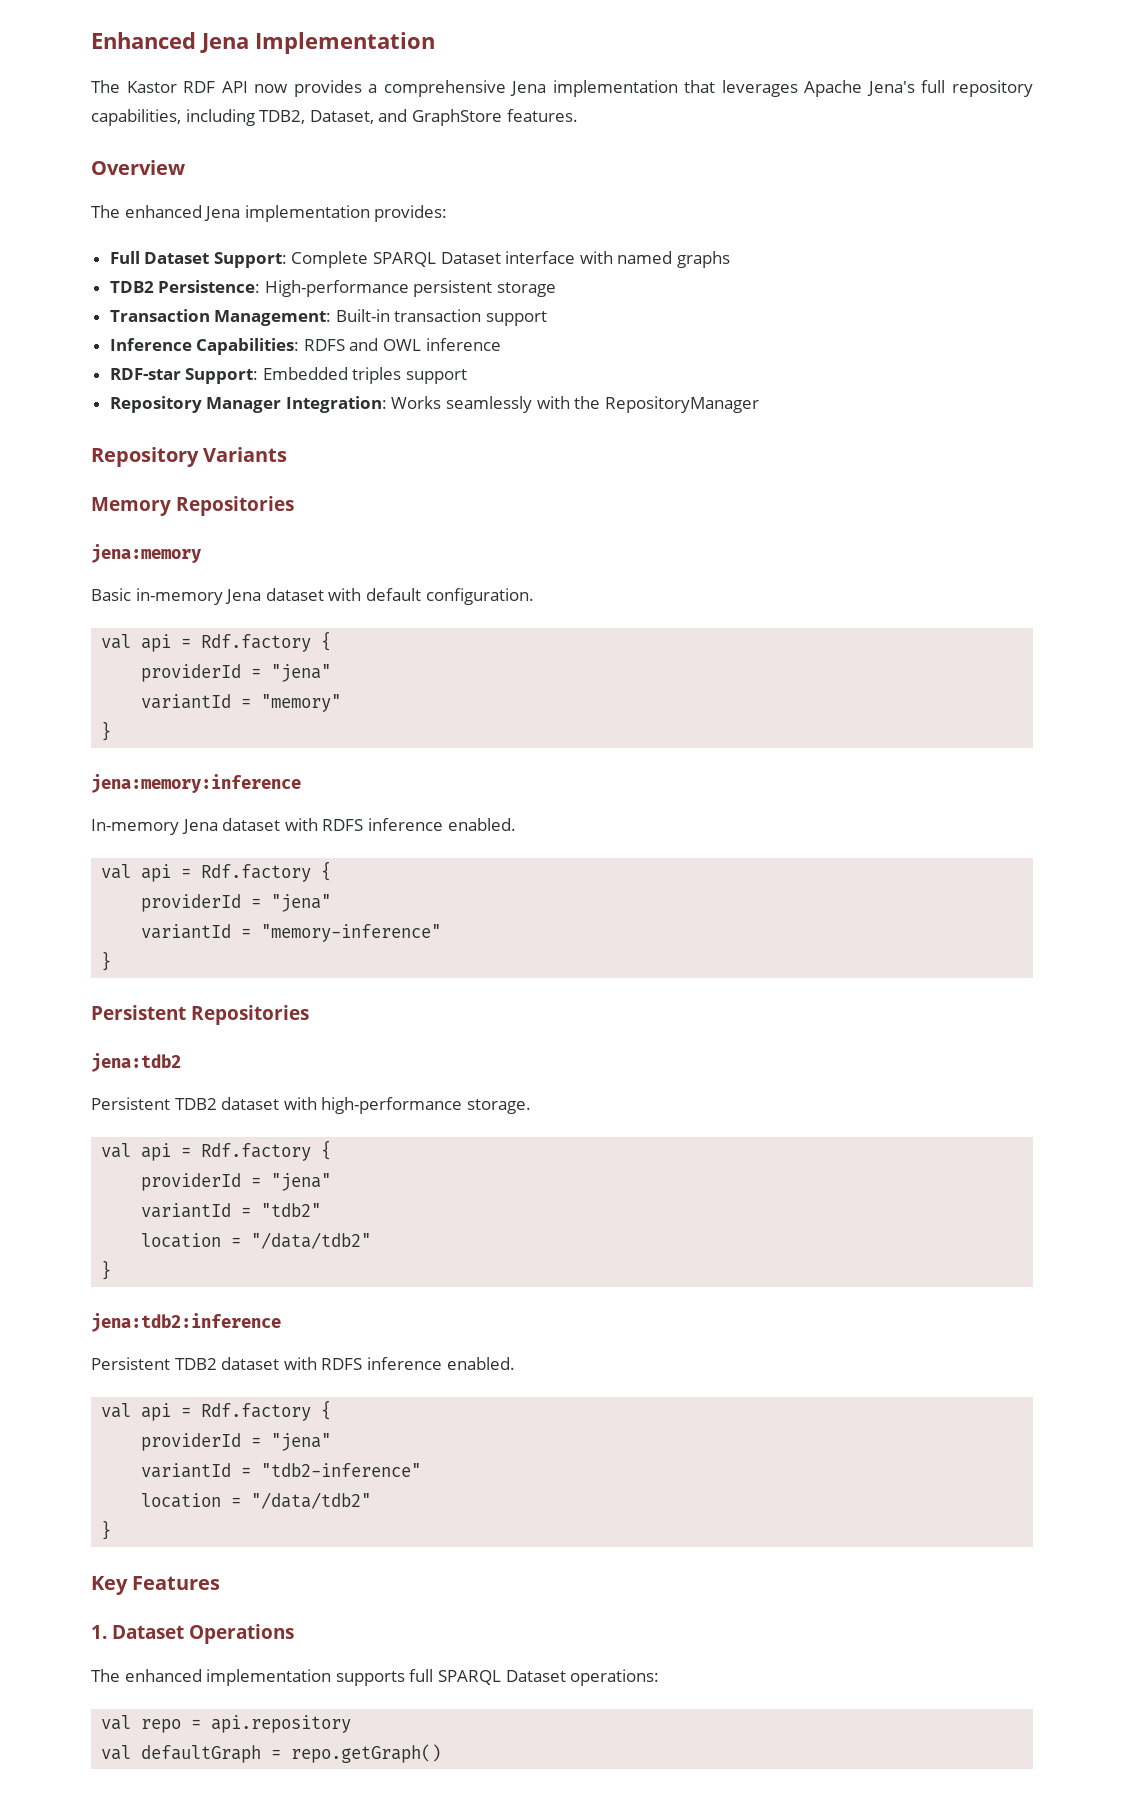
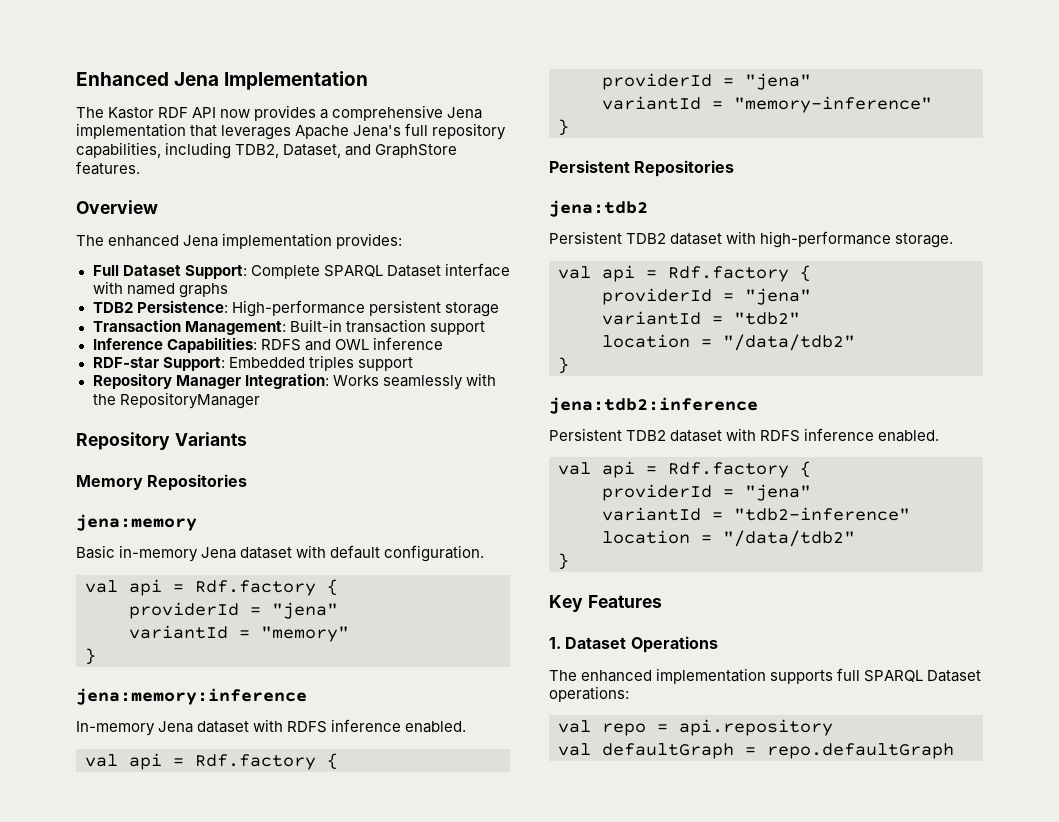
- val defaultGraph = repo.getGraph()
+ val defaultGraph = repo.defaultGraph

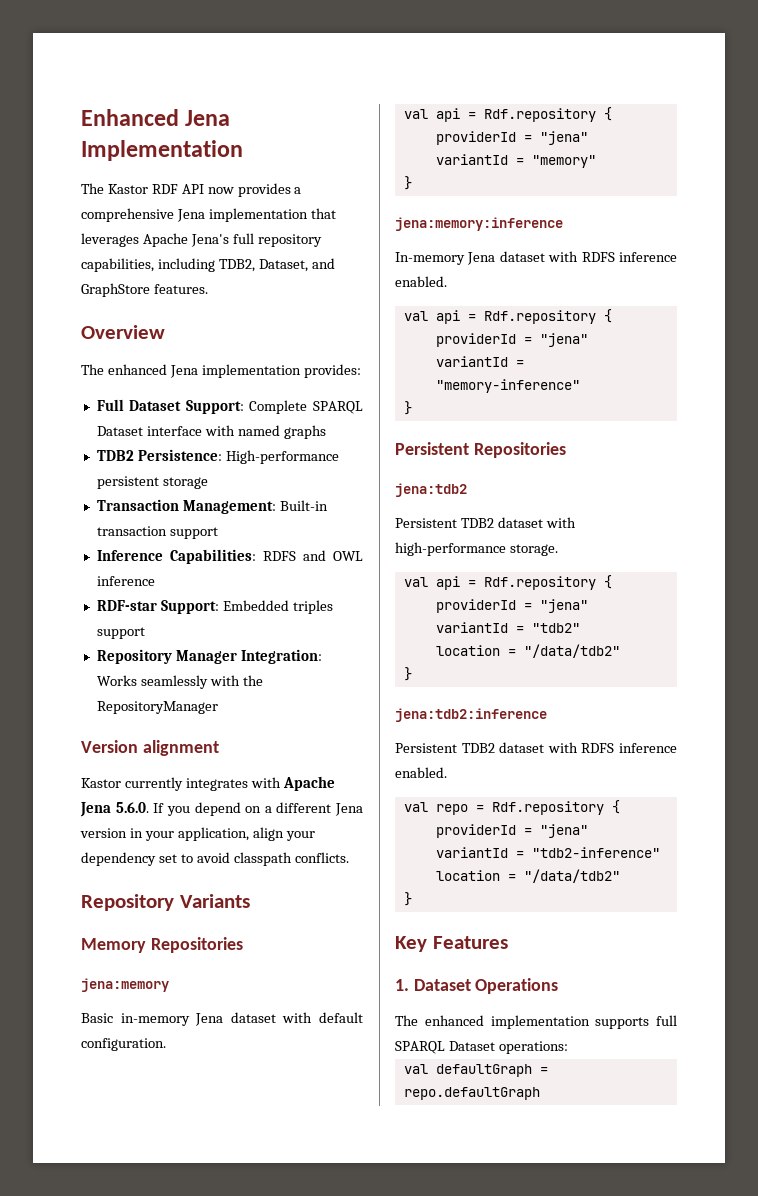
+ Version alignment
+ Kastor currently integrates with Apache Jena 5.6.0. If you depend on a different Jena version in your application, align your dependency set to avoid classpath conflicts.
  Basic in-memory Jena dataset with default configuration.
- val api = Rdf.factory {
+ val api = Rdf.repository {
  In-memory Jena dataset with RDFS inference enabled.
- val api = Rdf.factory {
+ val api = Rdf.repository {
  Persistent TDB2 dataset with high-performance storage.
- val api = Rdf.factory {
+ val api = Rdf.repository {
  Persistent TDB2 dataset with RDFS inference enabled.
- val api = Rdf.factory {
+ val repo = Rdf.repository {
- val repo = api.repository

